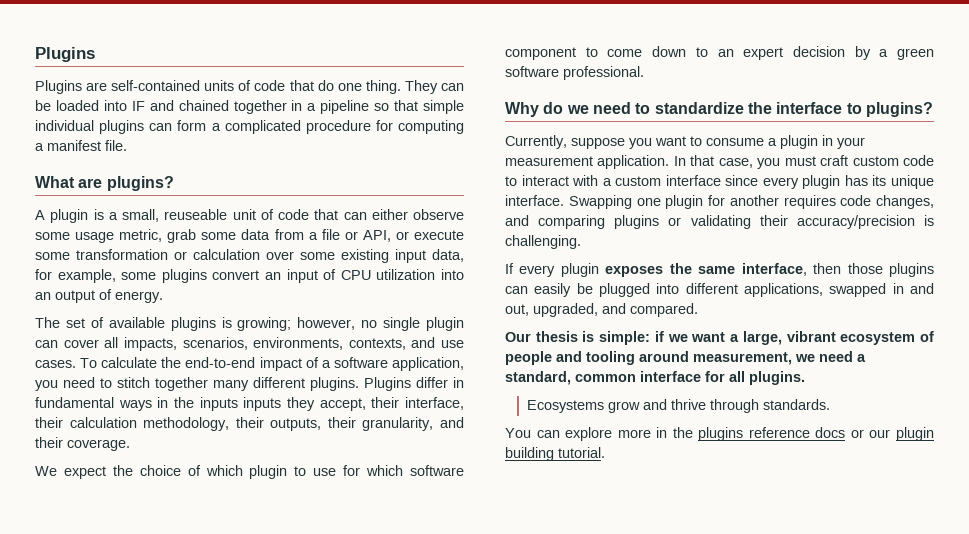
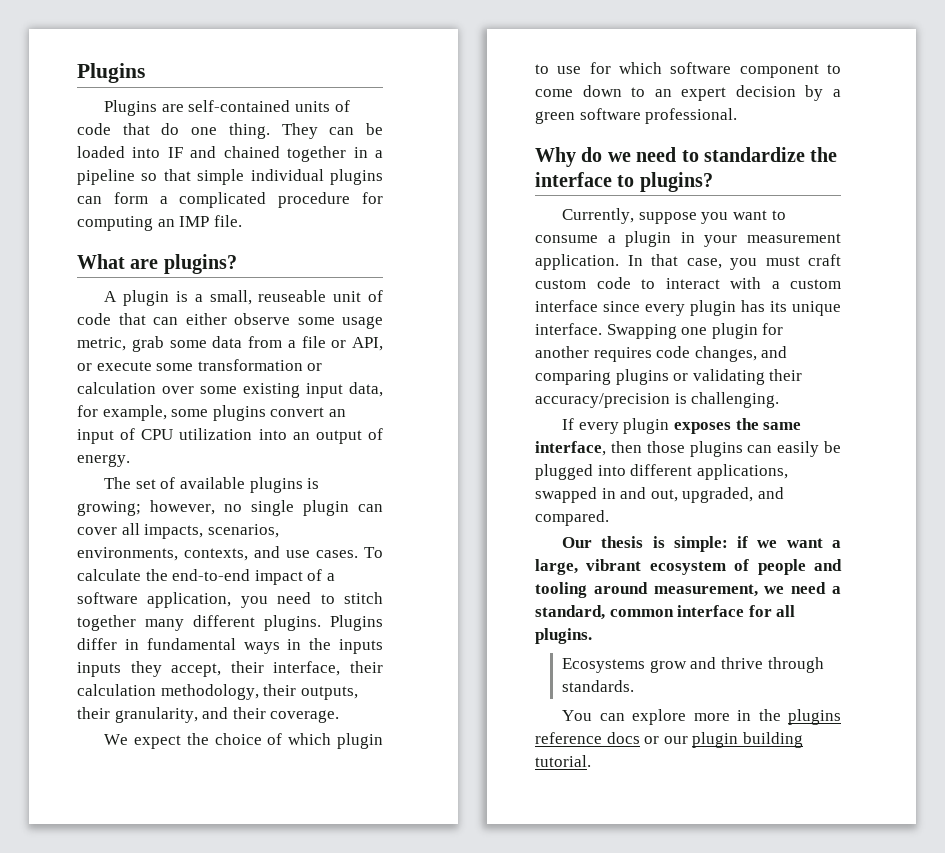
- They can be loaded into IF and chained together in a pipeline so that simple individual plugins can form a complicated procedure for computing a manifest file.
+ They can be loaded into IF and chained together in a pipeline so that simple individual plugins can form a complicated procedure for computing an IMP file.

